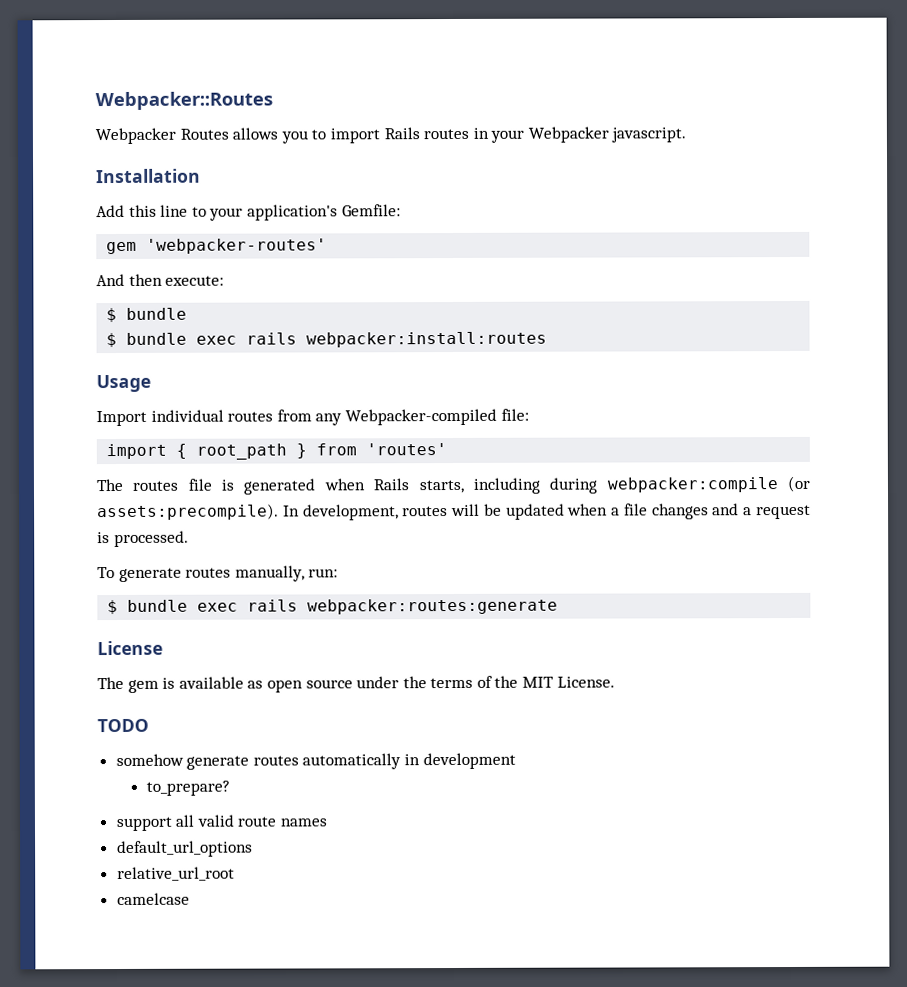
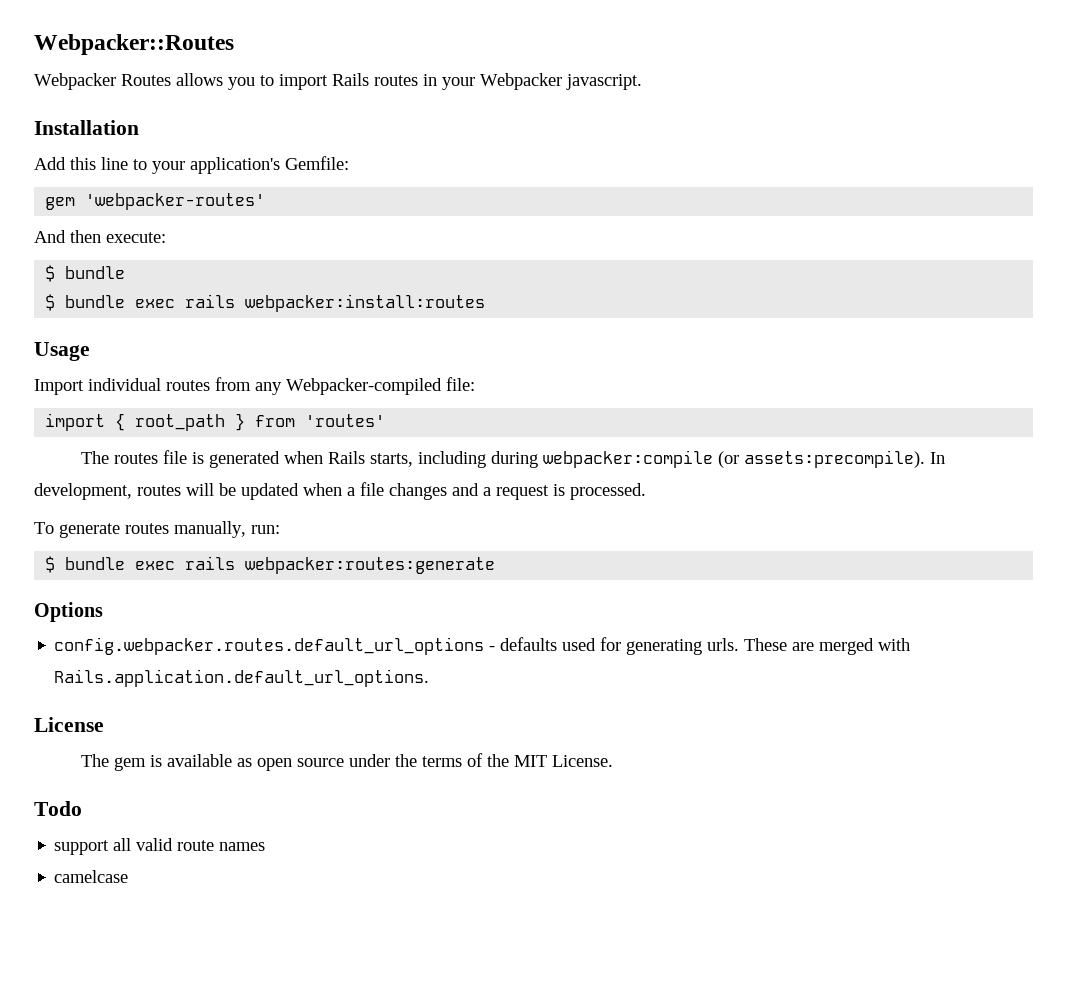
+ Options
+ config.webpacker.routes.default_url_options - defaults used for generating urls. These are merged with Rails.application.default_url_options.
- TODO
- somehow generate routes automatically in development
- to_prepare?
+ Todo
- default_url_options
- relative_url_root

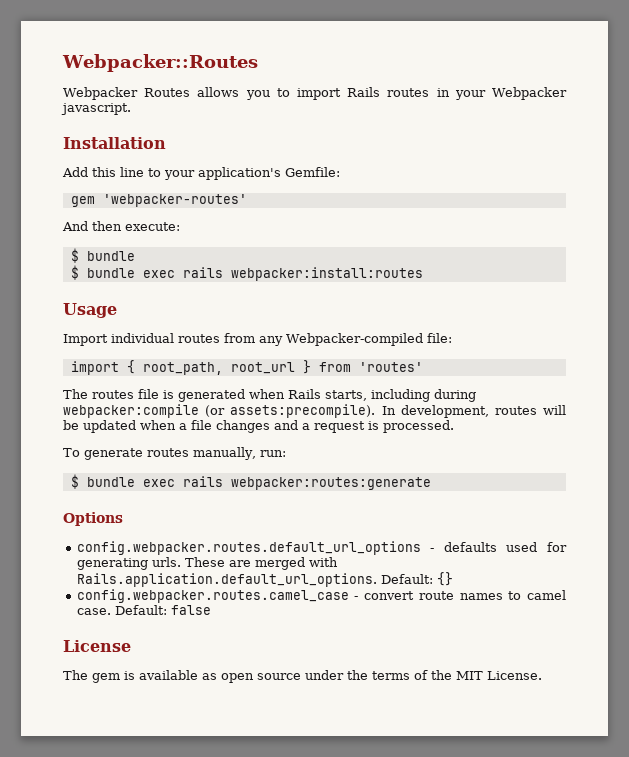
- import { root_path } from 'routes'
+ import { root_path, root_url } from 'routes'
- These are merged with Rails.application.default_url_options.
+ These are merged with Rails.application.default_url_options. Default: {}
+ config.webpacker.routes.camel_case - convert route names to camel case. Default: false
- Todo
- support all valid route names
- camelcase

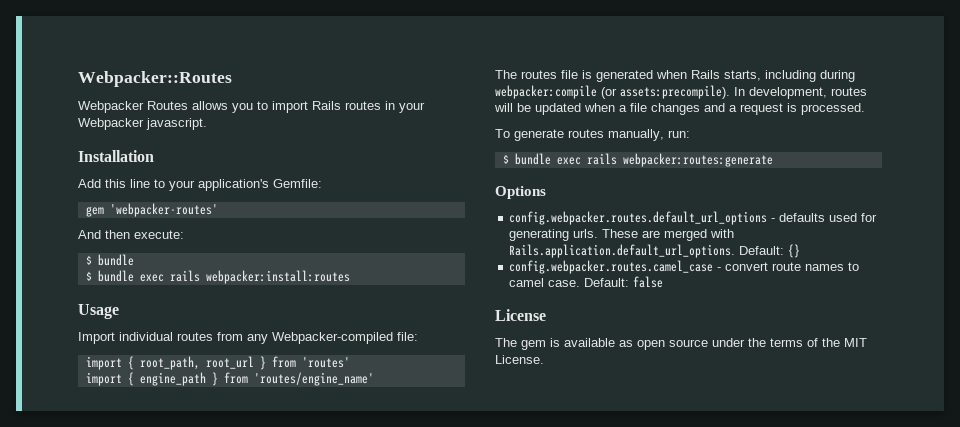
+ import { engine_path } from 'routes/engine_name'

